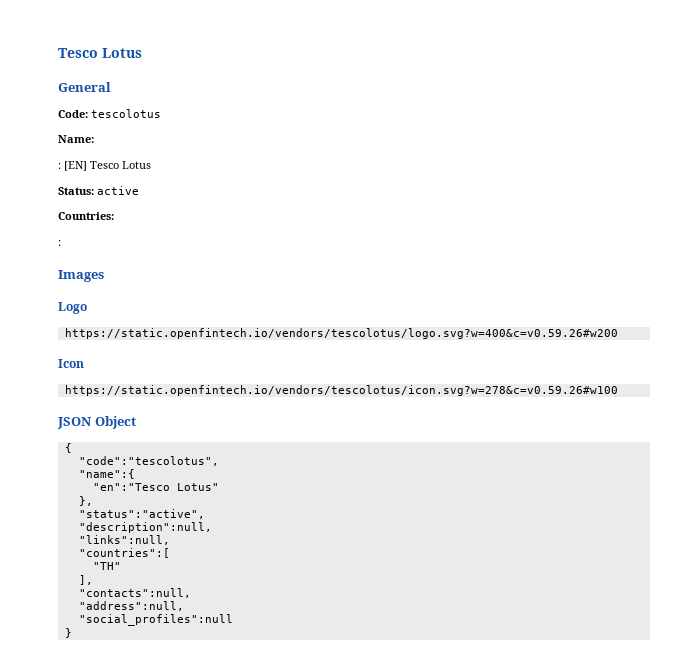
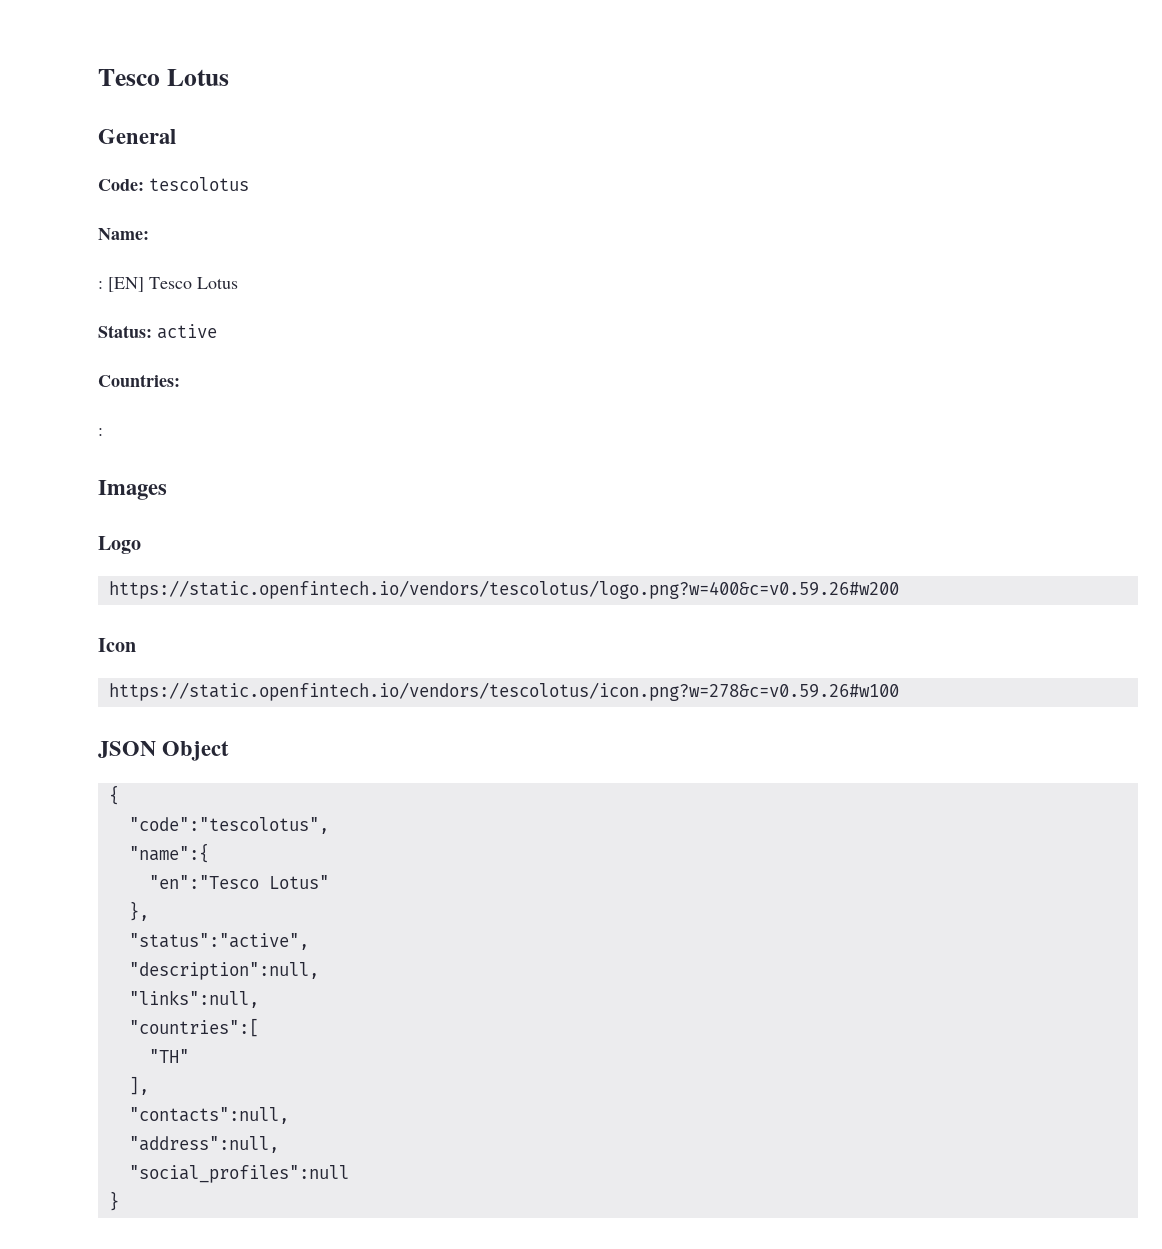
- https://static.openfintech.io/vendors/tescolotus/logo.svg?w=400&c=v0.59.26#w200
+ https://static.openfintech.io/vendors/tescolotus/logo.png?w=400&c=v0.59.26#w200
- https://static.openfintech.io/vendors/tescolotus/icon.svg?w=278&c=v0.59.26#w100
+ https://static.openfintech.io/vendors/tescolotus/icon.png?w=278&c=v0.59.26#w100

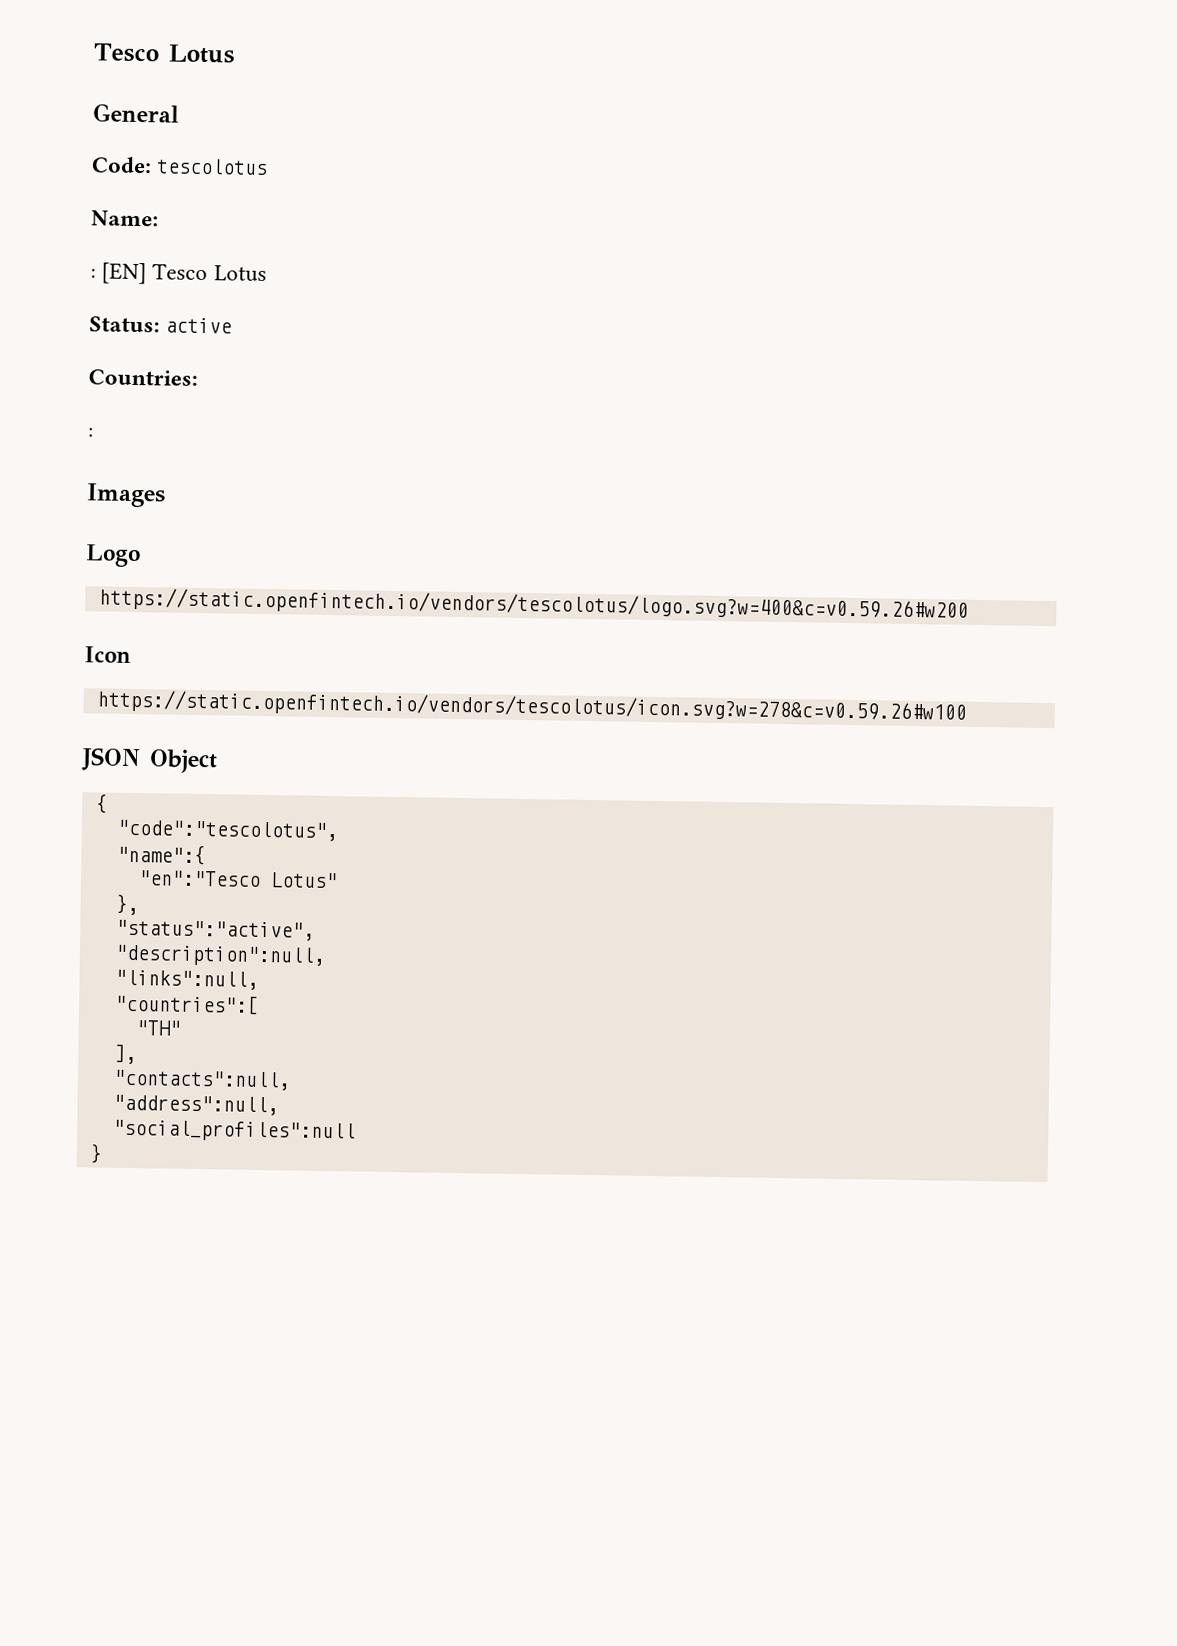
- https://static.openfintech.io/vendors/tescolotus/logo.png?w=400&c=v0.59.26#w200
+ https://static.openfintech.io/vendors/tescolotus/logo.svg?w=400&c=v0.59.26#w200
- https://static.openfintech.io/vendors/tescolotus/icon.png?w=278&c=v0.59.26#w100
+ https://static.openfintech.io/vendors/tescolotus/icon.svg?w=278&c=v0.59.26#w100

